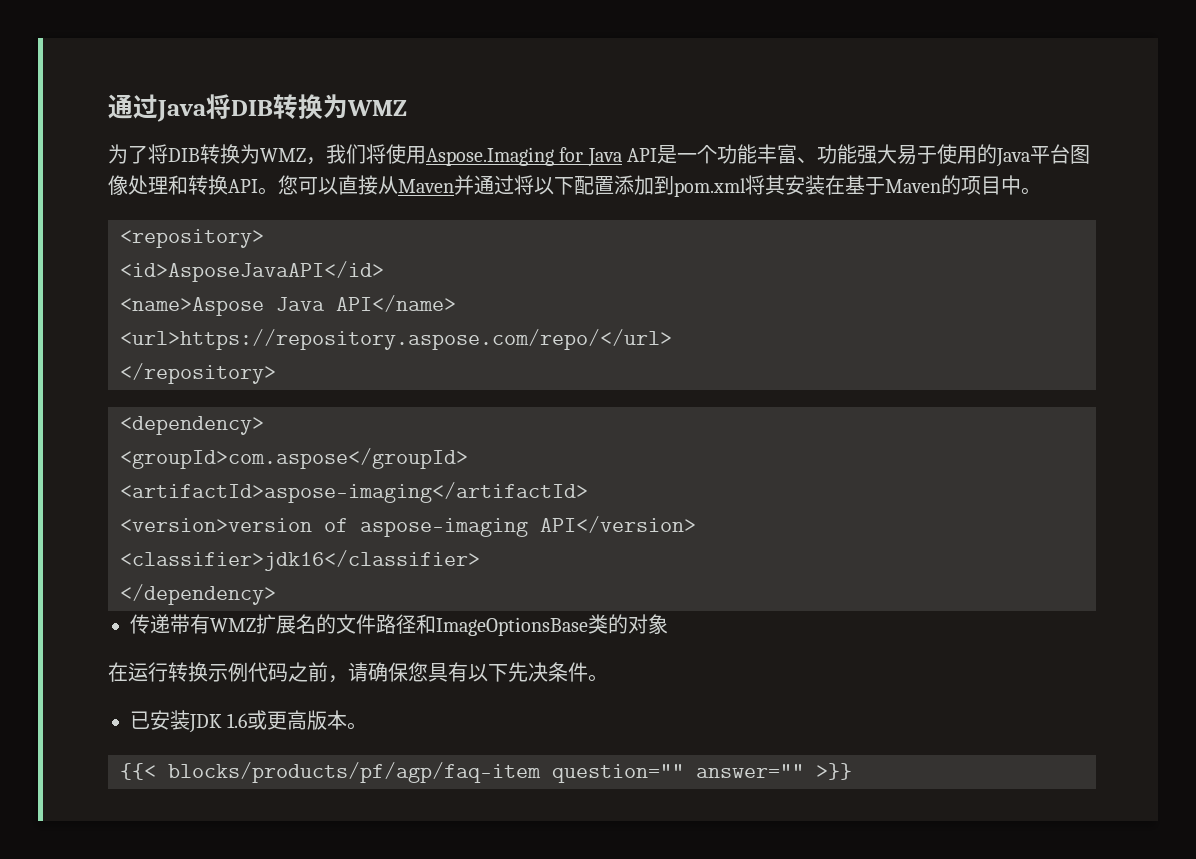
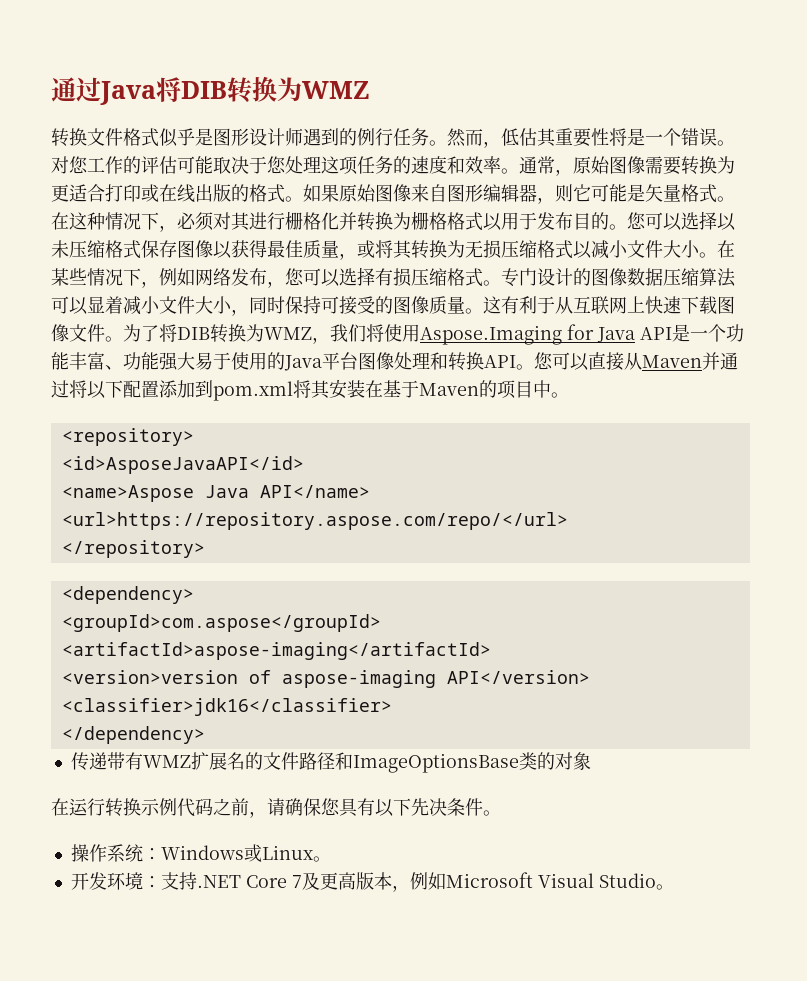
+ 转换文件格式似乎是图形设计师遇到的例行任务。然而，低估其重要性将是一个错误。对您工作的评估可能取决于您处理这项任务的速度和效率。通常，原始图像需要转换为更适合打印或在线出版的格式。如果原始图像来自图形编辑器，则它可能是矢量格式。在这种情况下，必须对其进行栅格化并转换为栅格格式以用于发布目的。您可以选择以未压缩格式保存图像以获得最佳质量，或将其转换为无损压缩格式以减小文件大小。在某些情况下，例如网络发布，您可以选择有损压缩格式。专门设计的图像数据压缩算法可以显着减小文件大小，同时保持可接受的图像质量。这有利于从互联网上快速下载图像文件。
- 已安装JDK 1.6或更高版本。
- {{< blocks/products/pf/agp/faq-item question="" answer="" >}}
+ 操作系统：Windows或Linux。
+ 开发环境：支持.NET Core 7及更高版本，例如Microsoft Visual Studio。

